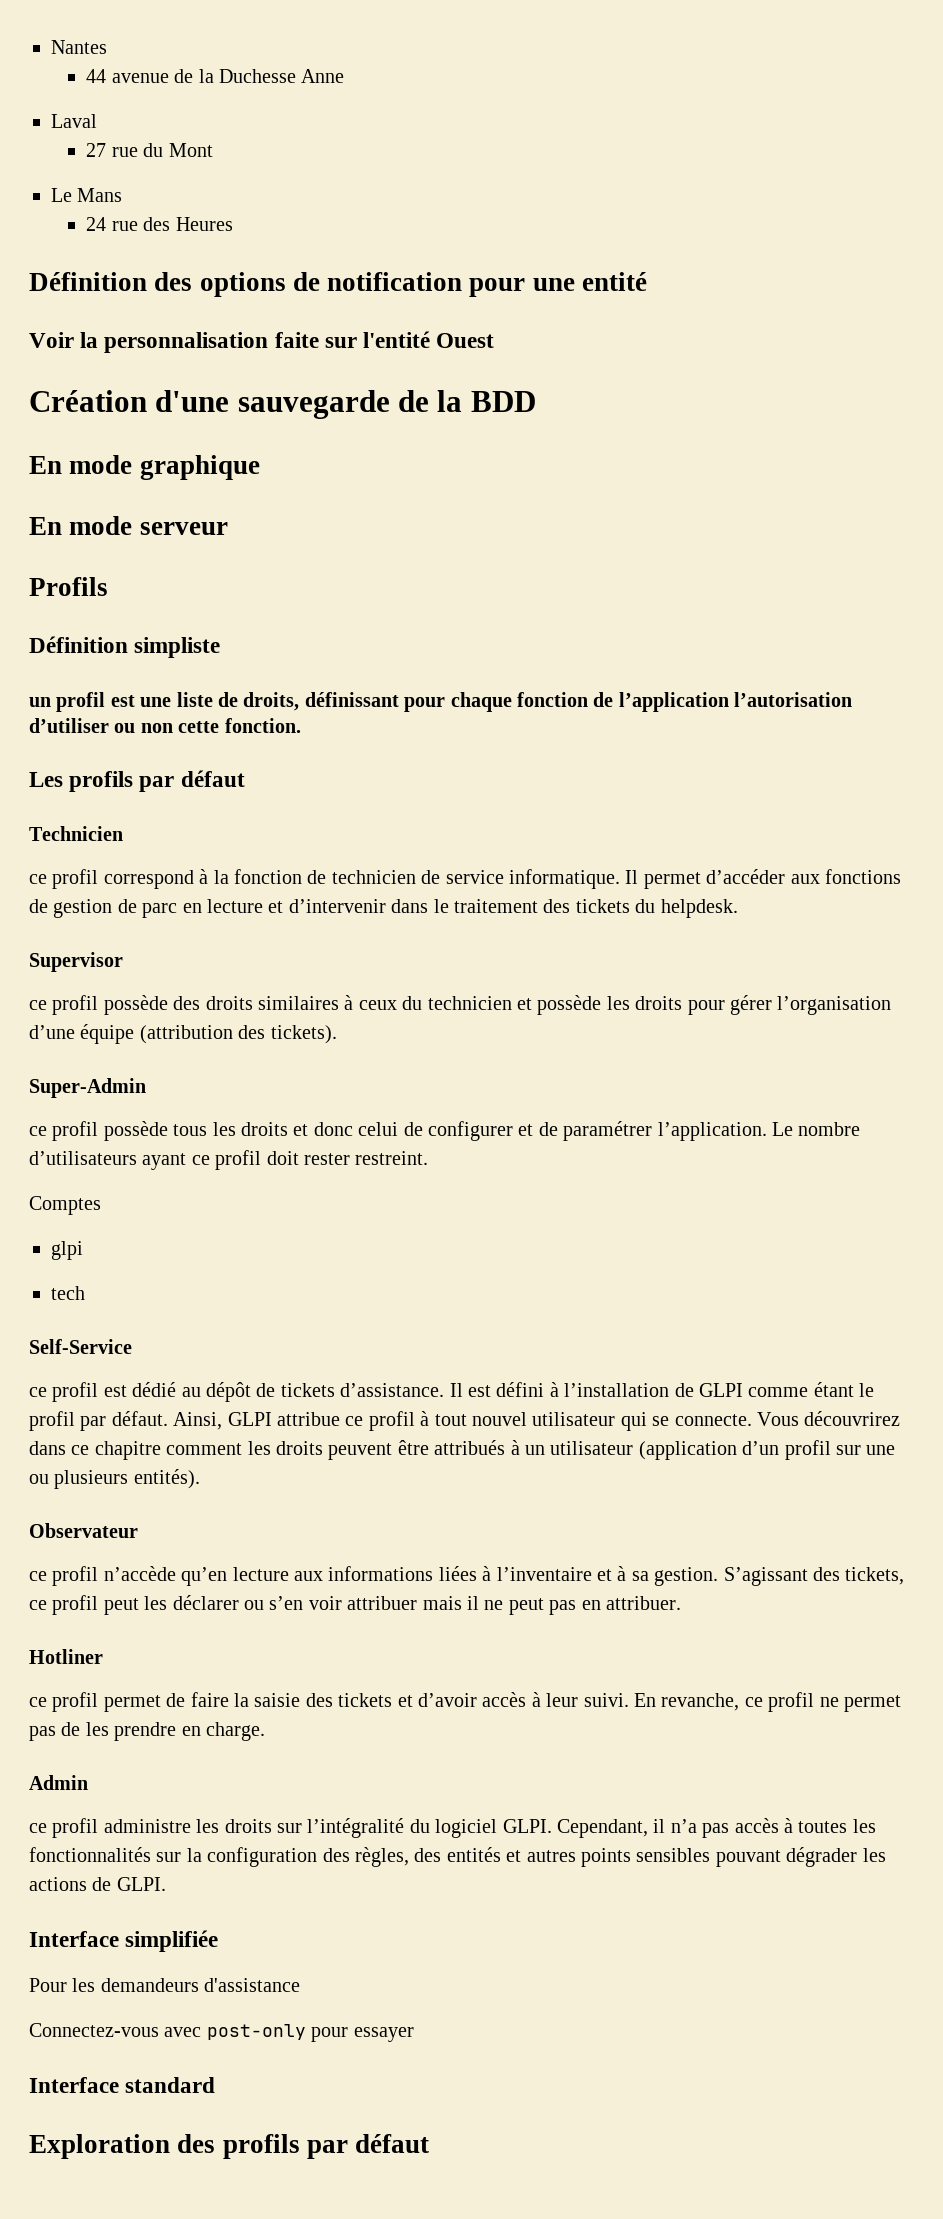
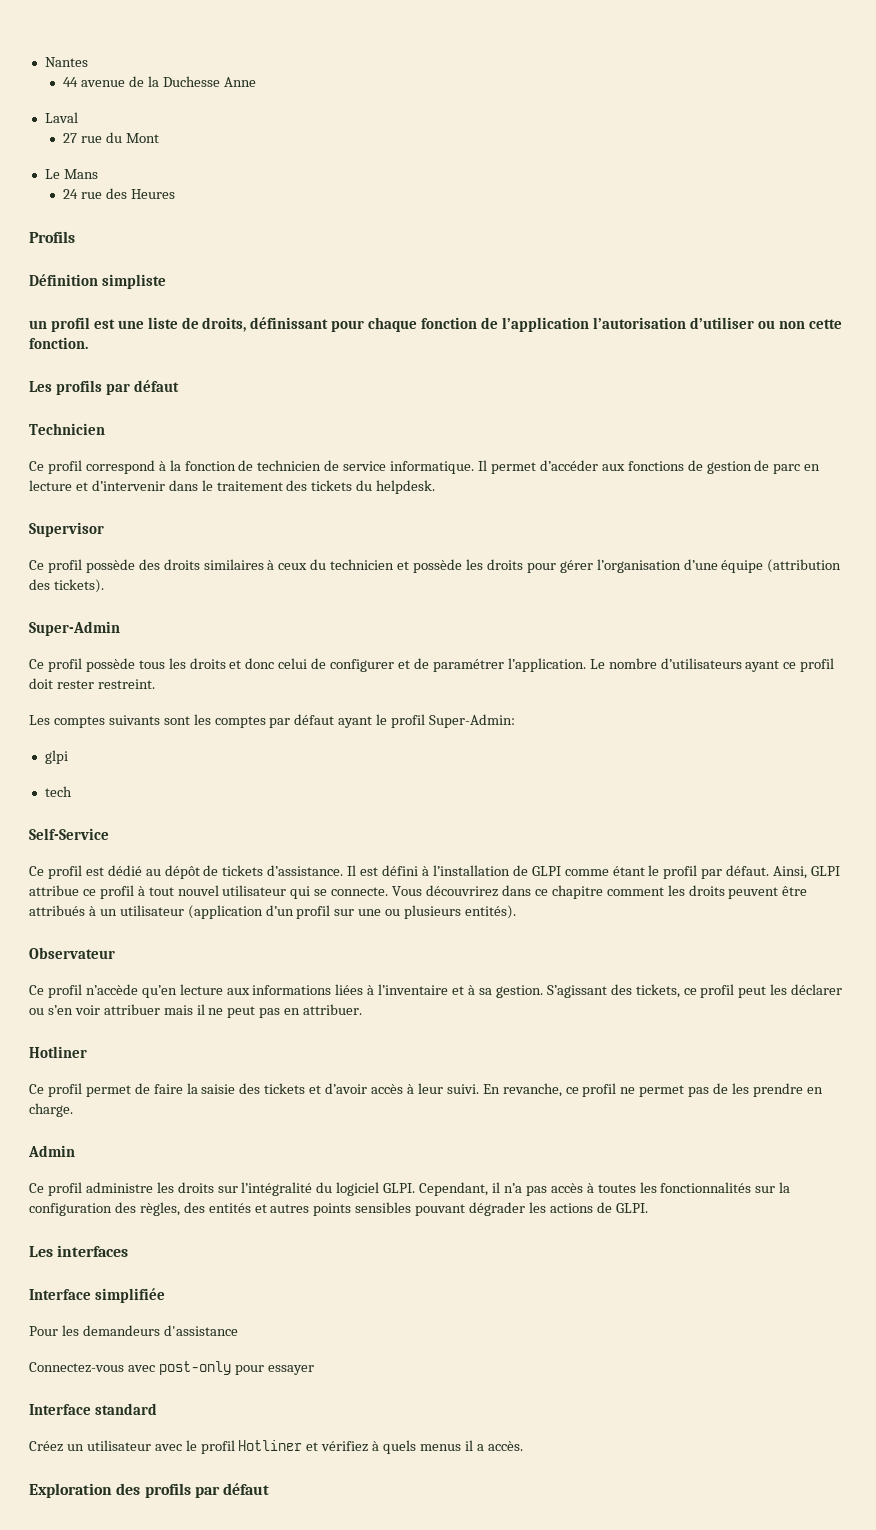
- Définition des options de notification pour une entité
- Voir la personnalisation faite sur l'entité Ouest
- Création d'une sauvegarde de la BDD
- En mode graphique
- En mode serveur
- ce profil correspond à la fonction de technicien de service informatique.
+ Ce profil correspond à la fonction de technicien de service informatique.
- ce profil possède des droits similaires à ceux du technicien et possède les droits pour gérer l’organisation d’une équipe (attribution des tickets).
+ Ce profil possède des droits similaires à ceux du technicien et possède les droits pour gérer l’organisation d’une équipe (attribution des tickets).
- ce profil possède tous les droits et donc celui de configurer et de paramétrer l’application.
+ Ce profil possède tous les droits et donc celui de configurer et de paramétrer l’application.
- Comptes
+ Les comptes suivants sont les comptes par défaut ayant le profil Super-Admin:
- ce profil est dédié au dépôt de tickets d’assistance.
+ Ce profil est dédié au dépôt de tickets d’assistance.
- ce profil n’accède qu’en lecture aux informations liées à l’inventaire et à sa gestion.
+ Ce profil n’accède qu’en lecture aux informations liées à l’inventaire et à sa gestion.
- ce profil permet de faire la saisie des tickets et d’avoir accès à leur suivi.
+ Ce profil permet de faire la saisie des tickets et d’avoir accès à leur suivi.
- ce profil administre les droits sur l’intégralité du logiciel GLPI.
+ Ce profil administre les droits sur l’intégralité du logiciel GLPI.
+ Les interfaces
+ Créez un utilisateur avec le profil Hotliner et vérifiez à quels menus il a accès.

